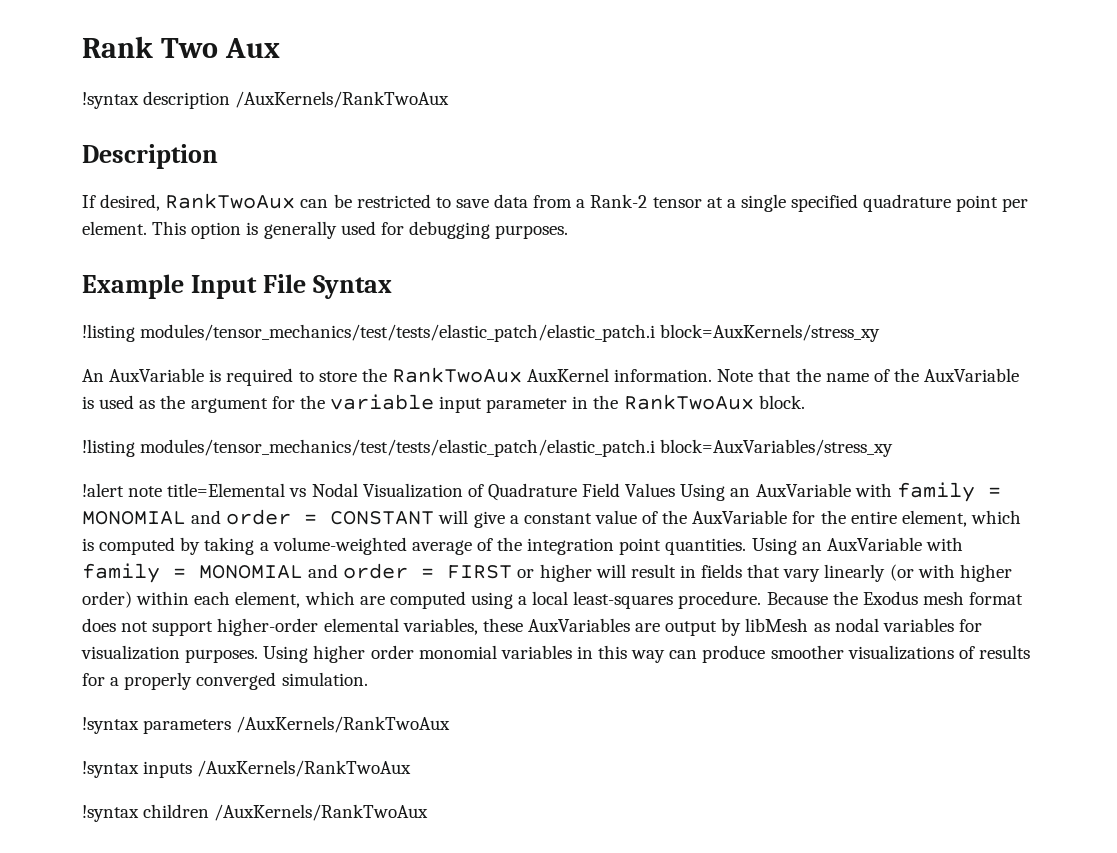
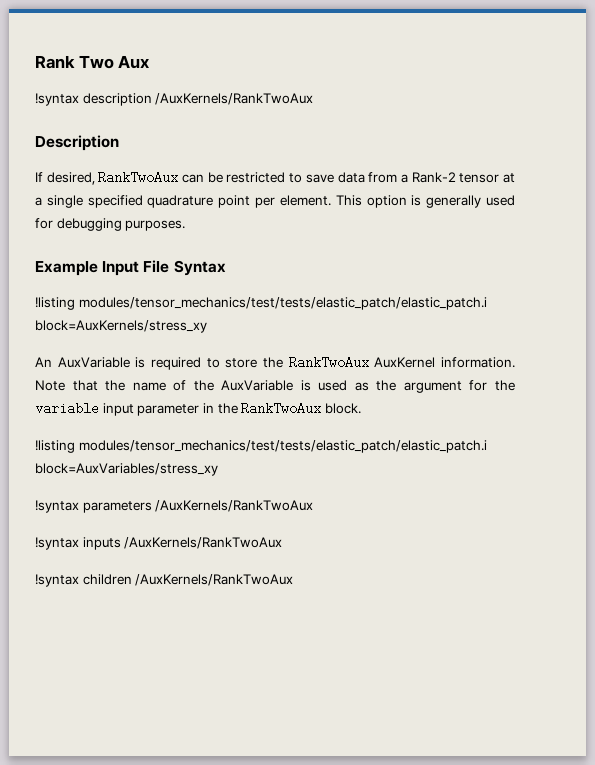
- !alert note title=Elemental vs Nodal Visualization of Quadrature Field Values Using an AuxVariable with family = MONOMIAL and order = CONSTANT will give a constant value of the AuxVariable for the entire element, which is computed by taking a volume-weighted average of the integration point quantities. Using an AuxVariable with family = MONOMIAL and order = FIRST or higher will result in fields that vary linearly (or with higher order) within each element, which are computed using a local least-squares procedure. Because the Exodus mesh format does not support higher-order elemental variables, these AuxVariables are output by libMesh as nodal variables for visualization purposes. Using higher order monomial variables in this way can produce smoother visualizations of results for a properly converged simulation.

